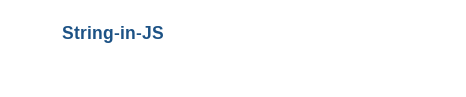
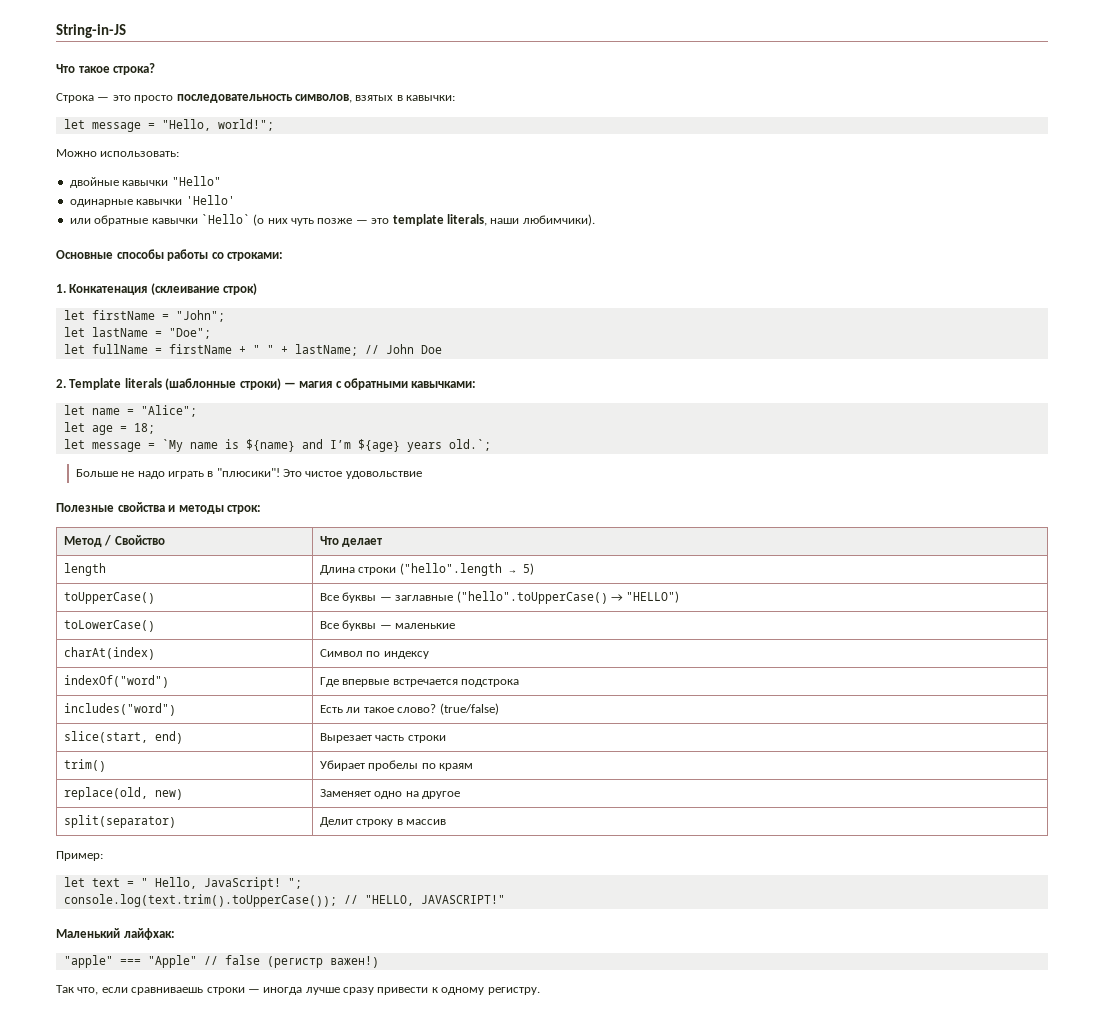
+ Что такое строка?
+ Строка — это просто последовательность символов, взятых в кавычки:
+ let message = "Hello, world!";
+ Можно использовать:
+ двойные кавычки "Hello"
+ одинарные кавычки 'Hello'
+ или обратные кавычки `Hello` (о них чуть позже — это template literals, наши любимчики).
+ Основные способы работы со строками:
+ 1. Конкатенация (склеивание строк)
+ let firstName = "John";
+ let lastName = "Doe";
+ let fullName = firstName + " " + lastName; // John Doe
+ 2. Template literals (шаблонные строки) — магия с обратными кавычками:
+ let name = "Alice";
+ let age = 18;
+ let message = `My name is ${name} and I’m ${age} years old.`;
+ Больше не надо играть в "плюсики"! Это чистое удовольствие
+ Полезные свойства и методы строк:
+ Метод / Свойство | Что делает
+ length | Длина строки ("hello".length → 5)
+ toUpperCase() | Все буквы — заглавные ("hello".toUpperCase() → "HELLO")
+ toLowerCase() | Все буквы — маленькие
+ charAt(index) | Символ по индексу
+ indexOf("word") | Где впервые встречается подстрока
+ includes("word") | Есть ли такое слово? (true/false)
+ slice(start, end) | Вырезает часть строки
+ trim() | Убирает пробелы по краям
+ replace(old, new) | Заменяет одно на другое
+ split(separator) | Делит строку в массив
+ Пример:
+ let text = " Hello, JavaScript! ";
+ console.log(text.trim().toUpperCase()); // "HELLO, JAVASCRIPT!"
+ Маленький лайфхак:
+ "apple" === "Apple" // false (регистр важен!)
+ Так что, если сравниваешь строки — иногда лучше сразу привести к одному регистру.

